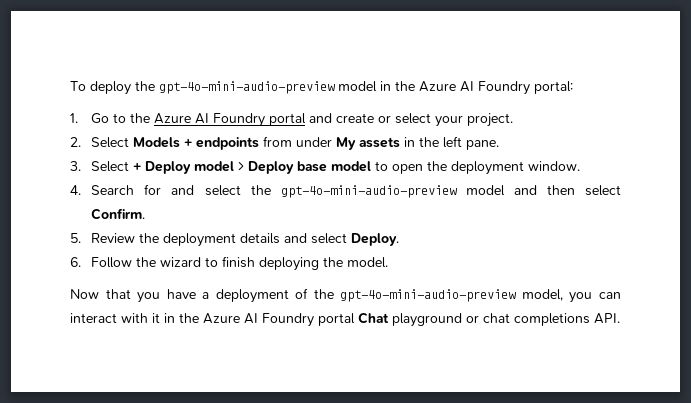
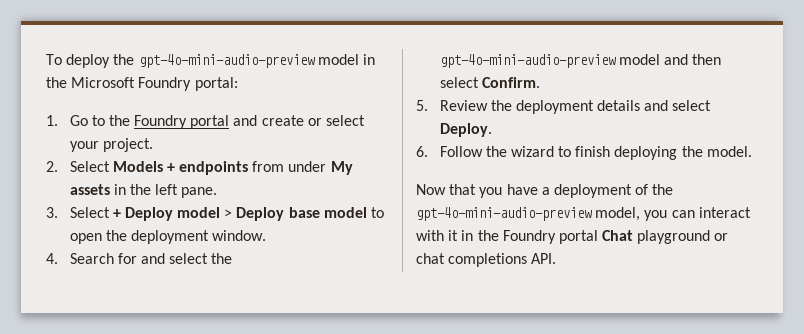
- To deploy the gpt-4o-mini-audio-preview model in the Azure AI Foundry portal:
+ To deploy the gpt-4o-mini-audio-preview model in the Microsoft Foundry portal:
- 1. Go to the Azure AI Foundry portal and create or select your project.
+ 1. Go to the Foundry portal and create or select your project.
- Now that you have a deployment of the gpt-4o-mini-audio-preview model, you can interact with it in the Azure AI Foundry portal Chat playground or chat completions API.
+ Now that you have a deployment of the gpt-4o-mini-audio-preview model, you can interact with it in the Foundry portal Chat playground or chat completions API.

